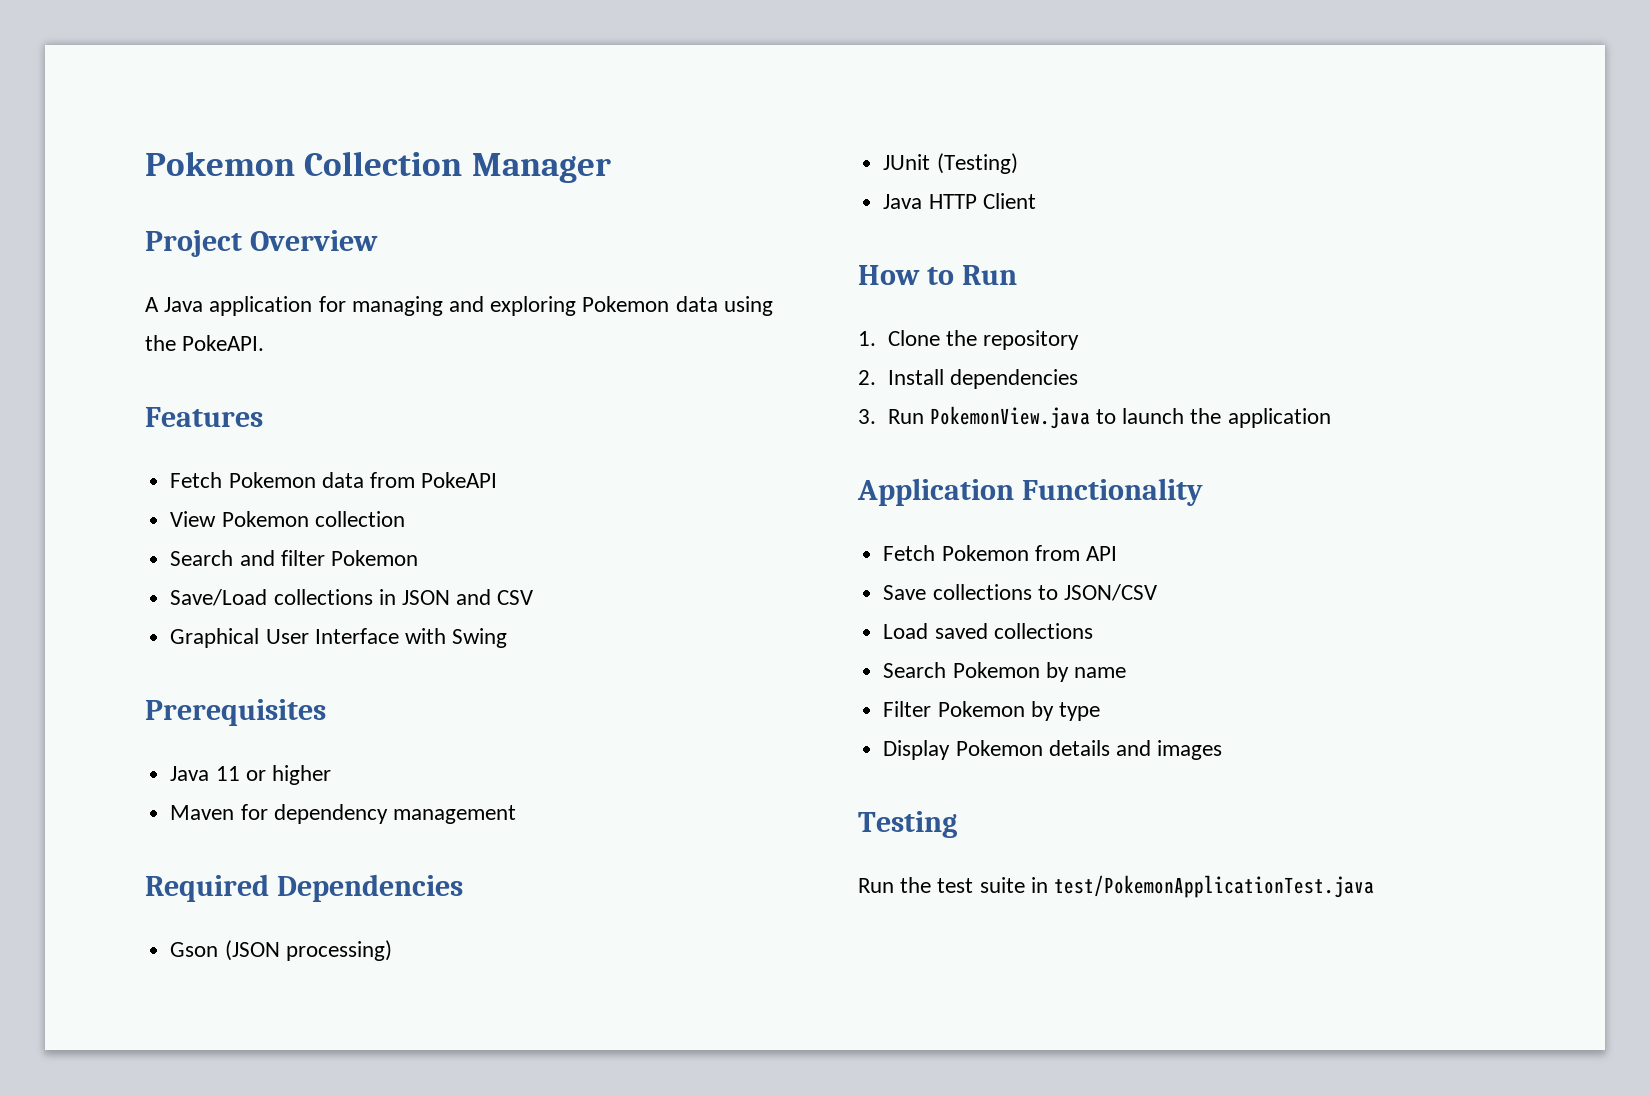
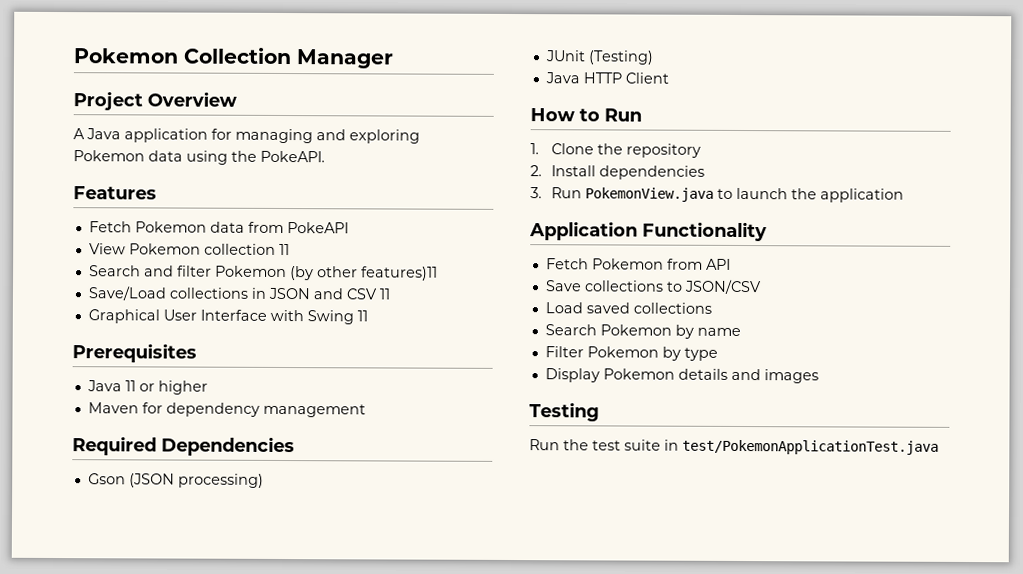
- View Pokemon collection
+ View Pokemon collection 11
- Search and filter Pokemon
+ Search and filter Pokemon (by other features)11
- Save/Load collections in JSON and CSV
+ Save/Load collections in JSON and CSV 11
- Graphical User Interface with Swing
+ Graphical User Interface with Swing 11

